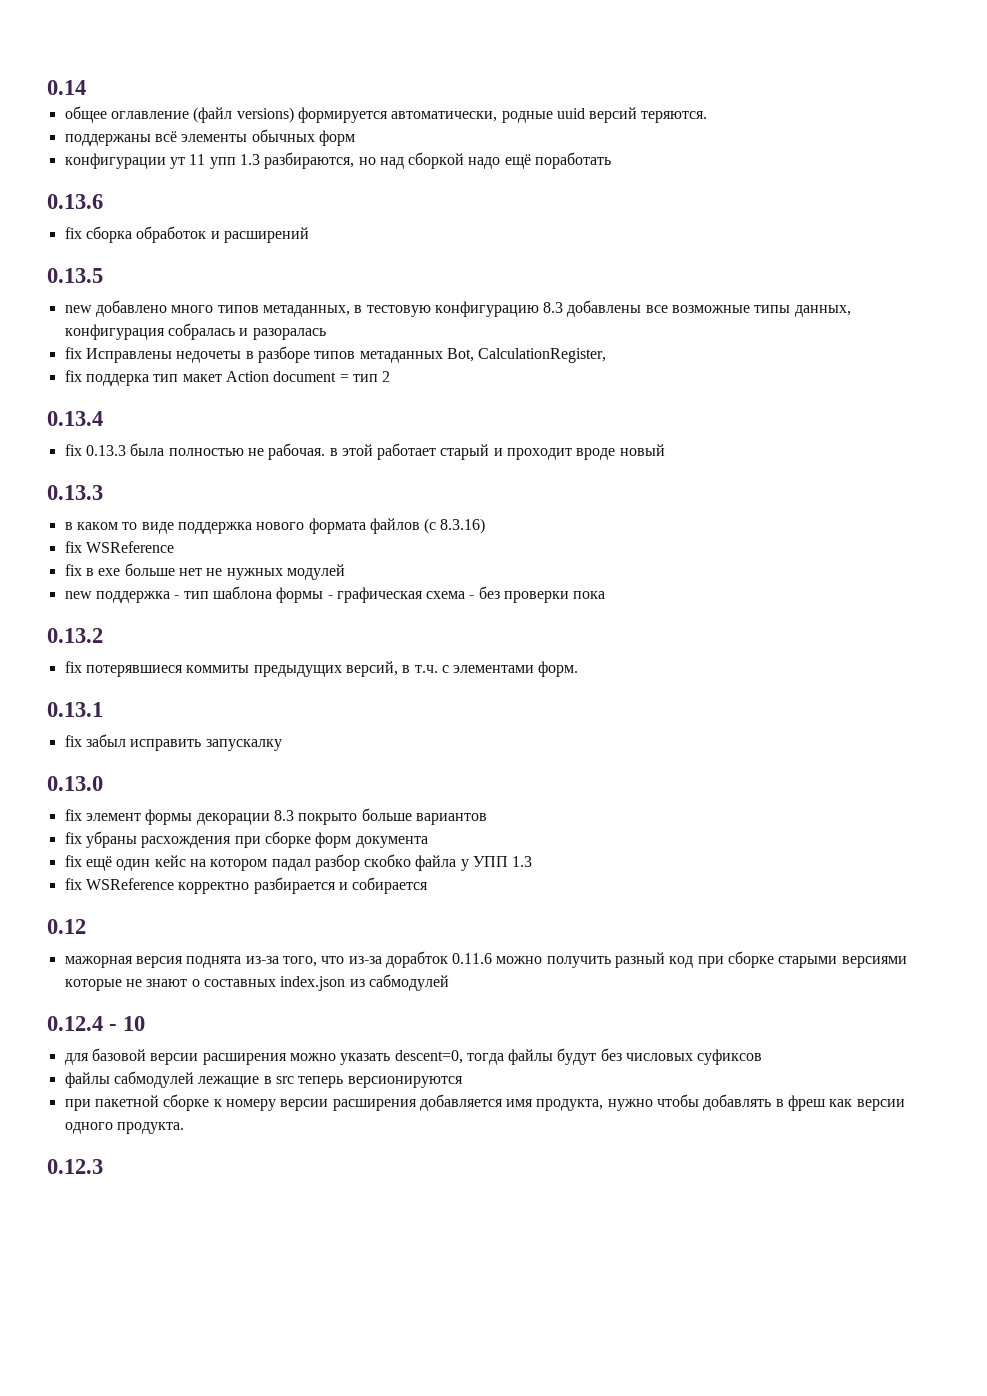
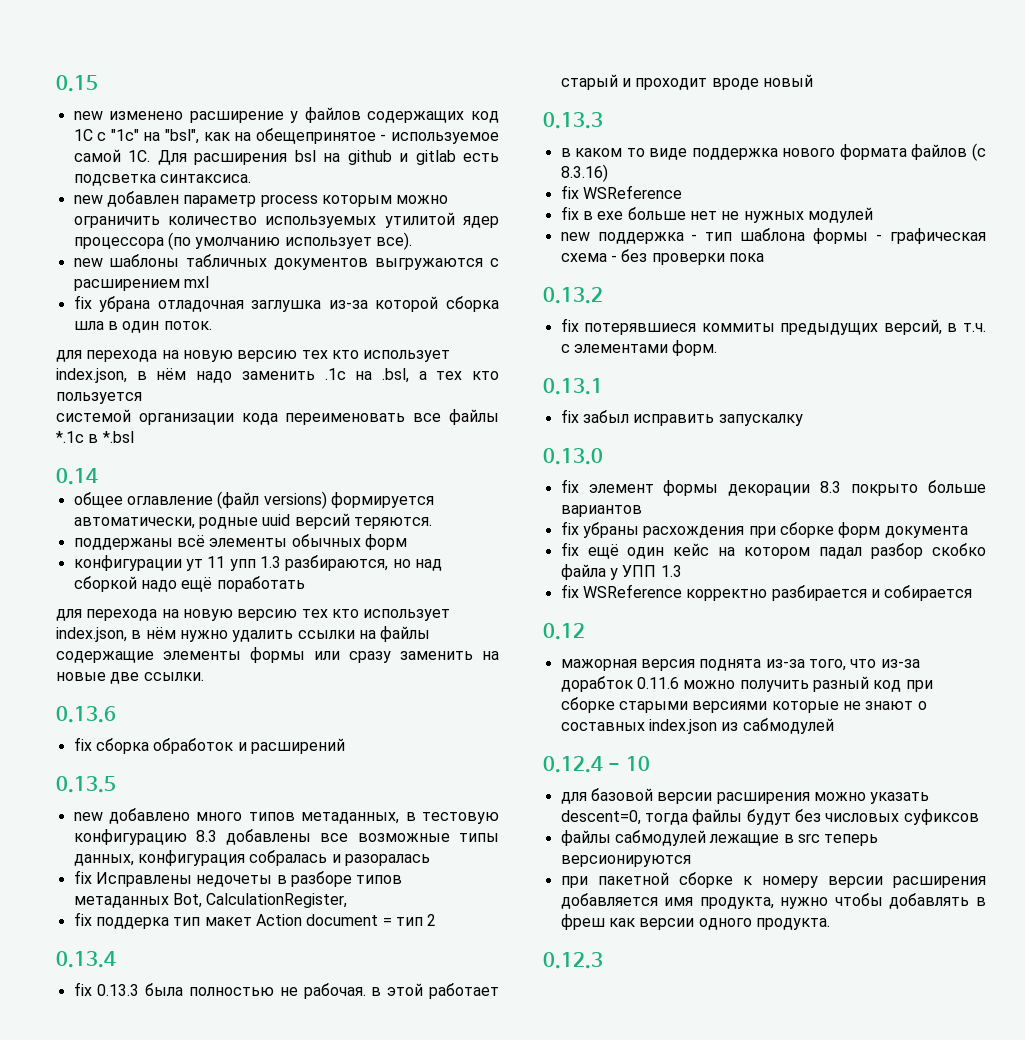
+ 0.15
+ new изменено расширение у файлов содержащих код 1С с "1с" на "bsl", как на обещепринятое - используемое самой 1С. Для расширения bsl на github и gitlab есть подсветка синтаксиса.
+ new добавлен параметр process которым можно ограничить количество используемых утилитой ядер процессора (по умолчанию использует все).
+ new шаблоны табличных документов выгружаются с расширением mxl
+ fix убрана отладочная заглушка из-за которой сборка шла в один поток.
+ для перехода на новую версию тех кто использует index.json, в нём надо заменить .1с на .bsl, а тех кто пользуется
+ системой организации кода переименовать все файлы *.1с в *.bsl
+ для перехода на новую версию тех кто использует index.json, в нём нужно удалить ссылки на файлы содержащие элементы формы или сразу заменить на новые две ссылки.

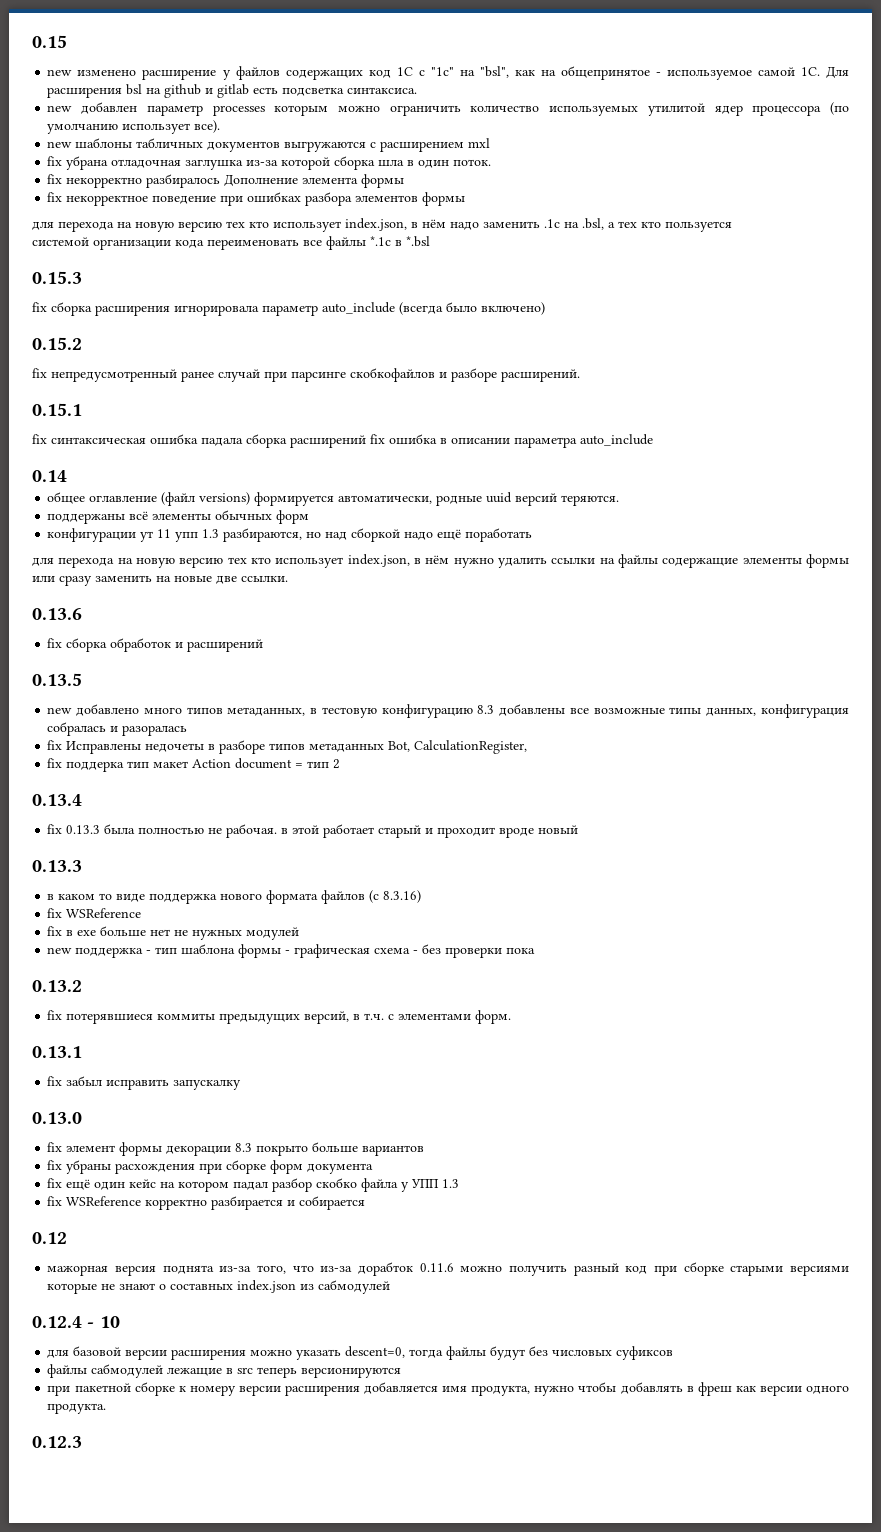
- new изменено расширение у файлов содержащих код 1С с "1с" на "bsl", как на обещепринятое - используемое самой 1С.
+ new изменено расширение у файлов содержащих код 1С с "1с" на "bsl", как на общепринятое - используемое самой 1С.
- new добавлен параметр process которым можно ограничить количество используемых утилитой ядер процессора (по умолчанию использует все).
+ new добавлен параметр processes которым можно ограничить количество используемых утилитой ядер процессора (по умолчанию использует все).
+ fix некорректно разбиралось Дополнение элемента формы
+ fix некорректное поведение при ошибках разбора элементов формы
+ 0.15.3
+ fix сборка расширения игнорировала параметр auto_include (всегда было включено)
+ 0.15.2
+ fix непредусмотренный ранее случай при парсинге скобкофайлов и разборе расширений.
+ 0.15.1
+ fix синтаксическая ошибка падала сборка расширений fix ошибка в описании параметра auto_include

